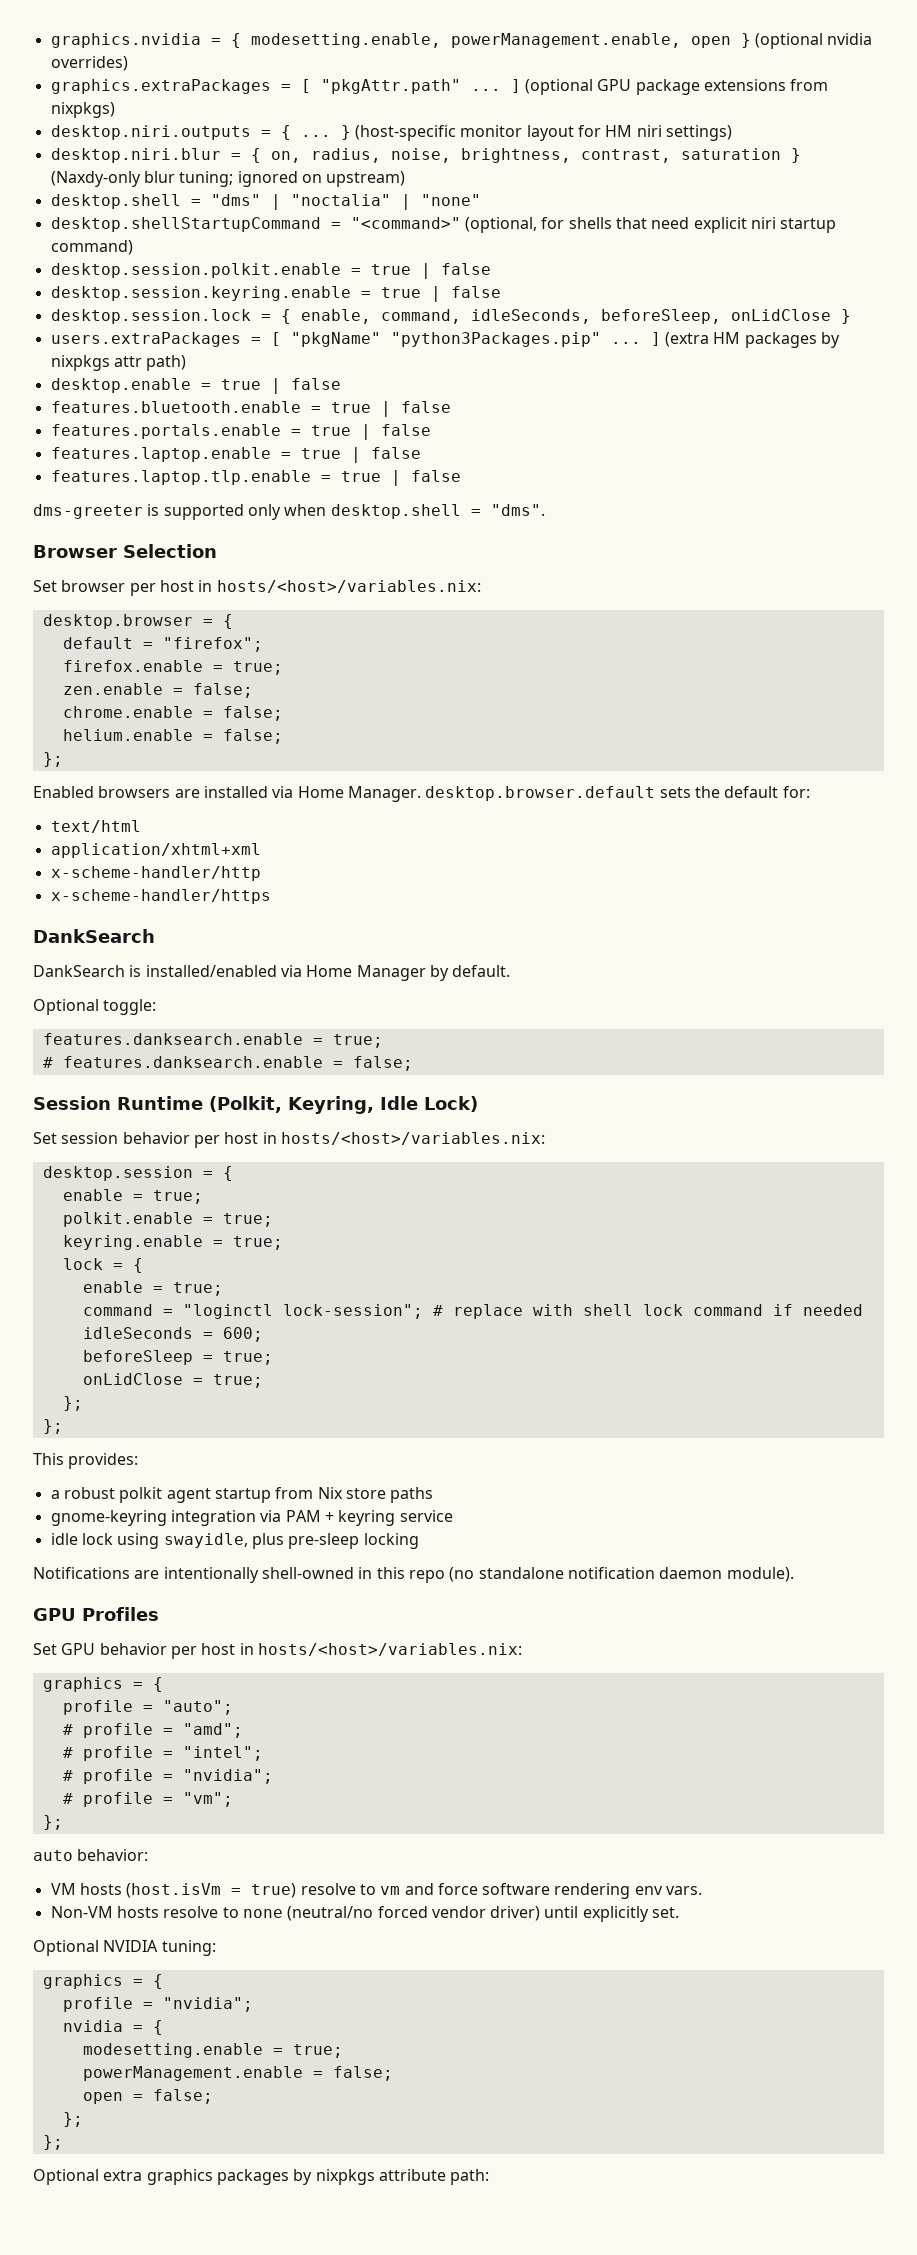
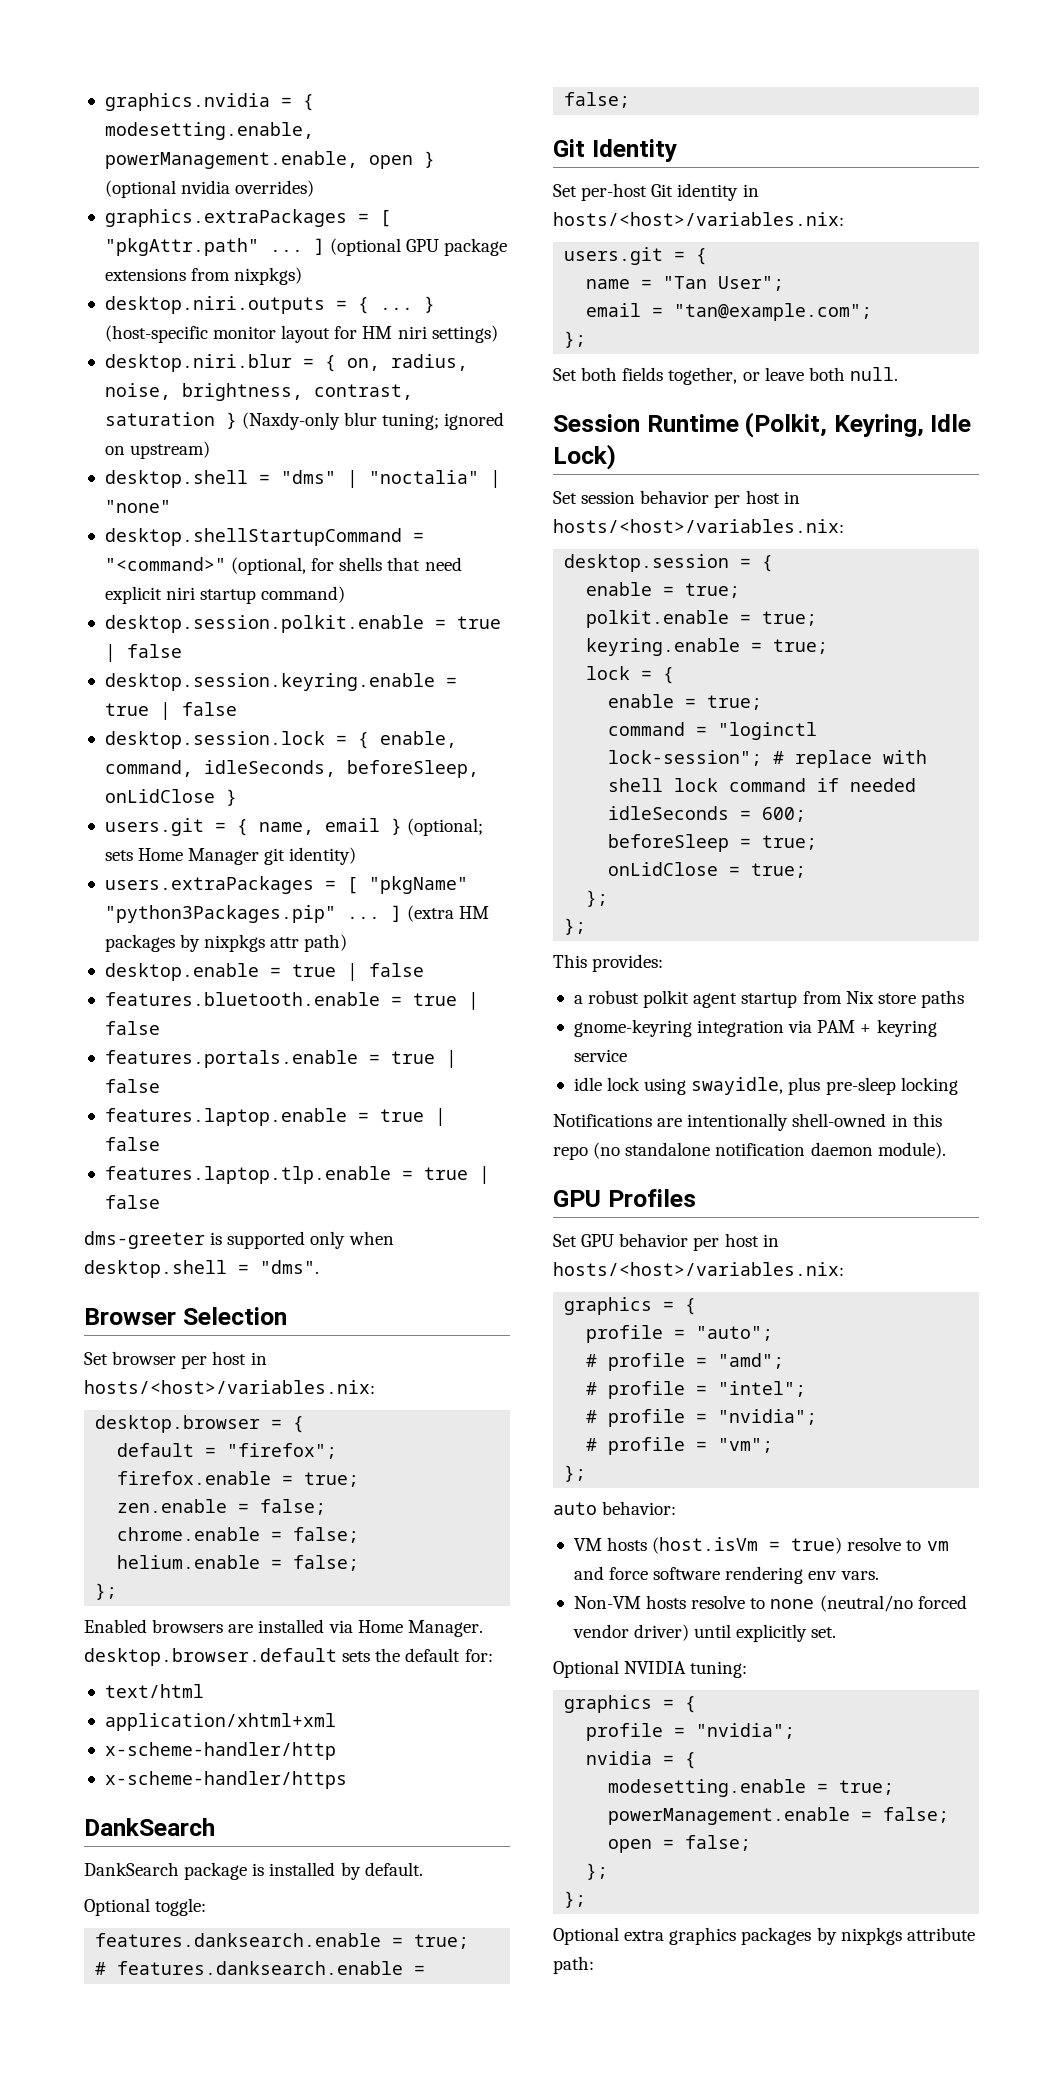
+ users.git = { name, email } (optional; sets Home Manager git identity)
- DankSearch is installed/enabled via Home Manager by default.
+ DankSearch package is installed by default.
+ Git Identity
+ Set per-host Git identity in hosts/<host>/variables.nix:
+ users.git = {
+ name = "Tan User";
+ email = "tan@example.com";
+ };
+ Set both fields together, or leave both null.

